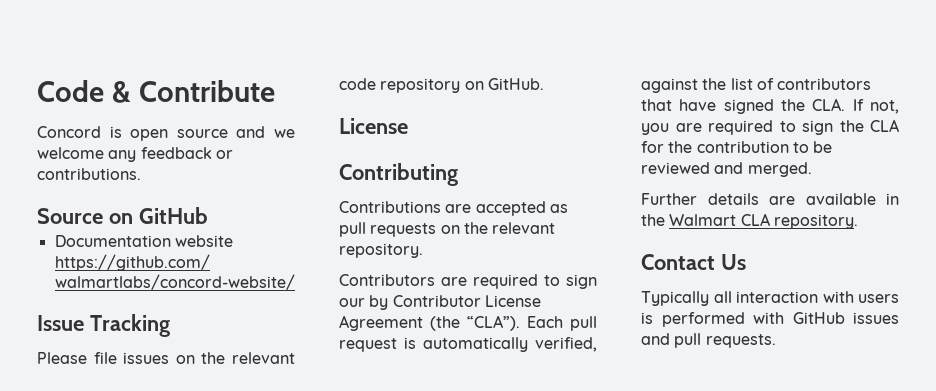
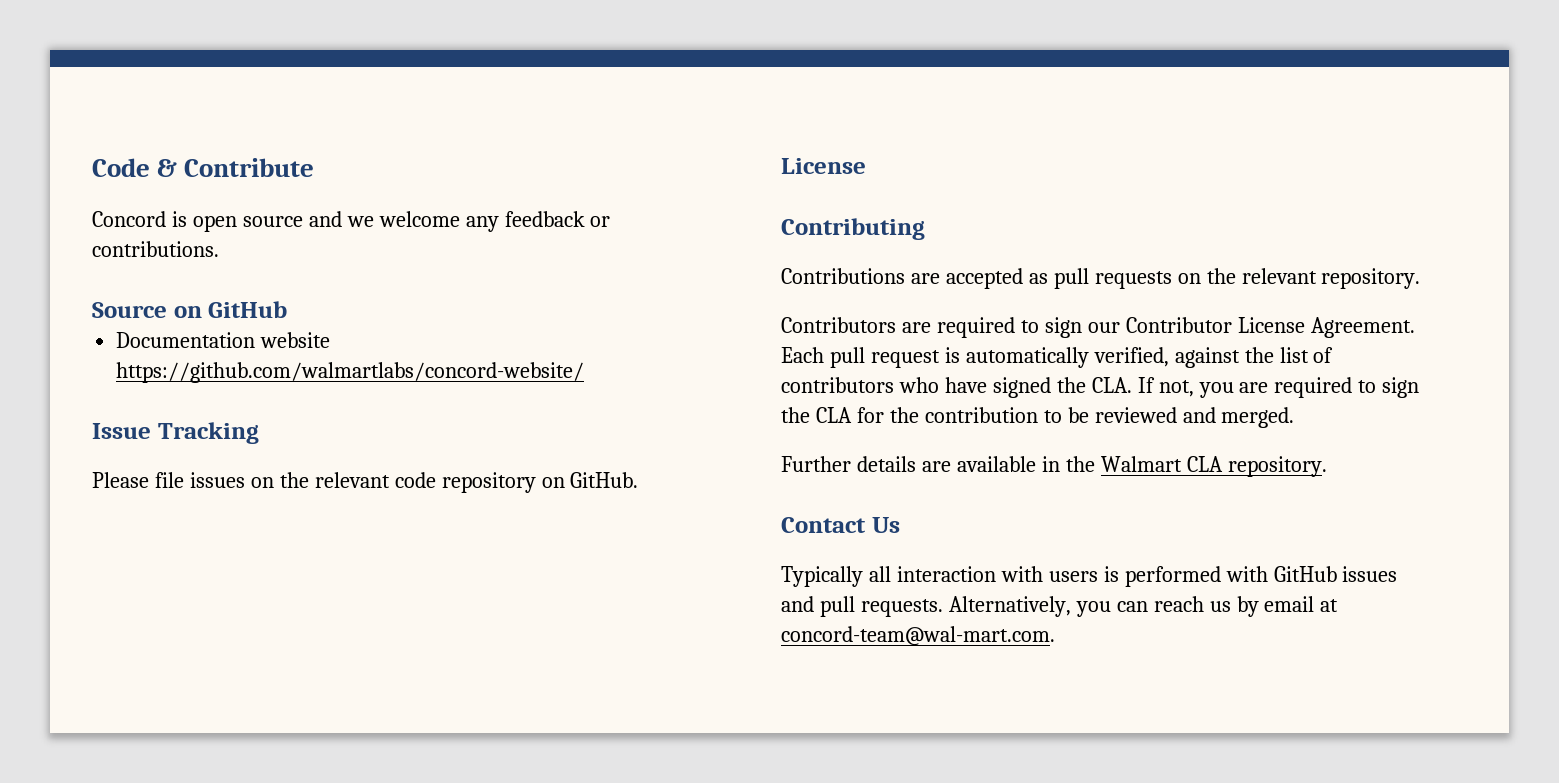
- Contributors are required to sign our by Contributor License Agreement (the “CLA”).
+ Contributors are required to sign our Contributor License Agreement.
- Each pull request is automatically verified, against the list of contributors that have signed the CLA. If not, you are required to sign the CLA for the contribution to be reviewed and merged.
+ Each pull request is automatically verified, against the list of contributors who have signed the CLA. If not, you are required to sign the CLA for the contribution to be reviewed and merged.
+ Alternatively, you can reach us by email at concord-team@wal-mart.com.

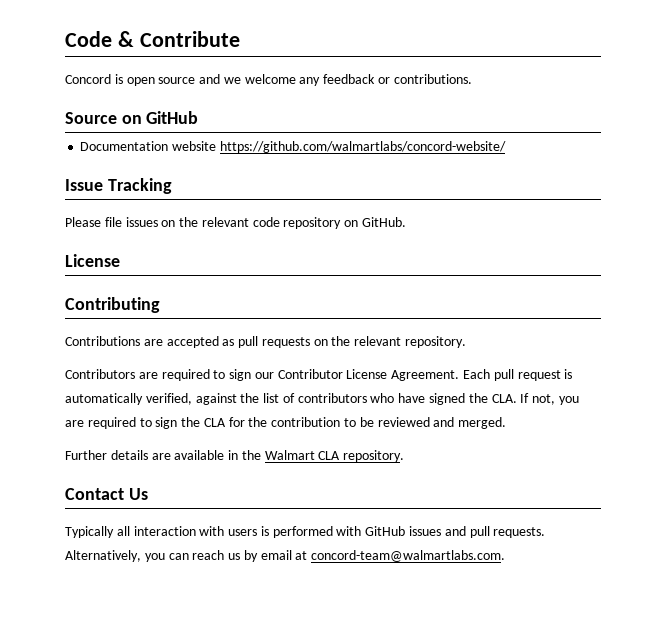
- Alternatively, you can reach us by email at concord-team@wal-mart.com.
+ Alternatively, you can reach us by email at concord-team@walmartlabs.com.

